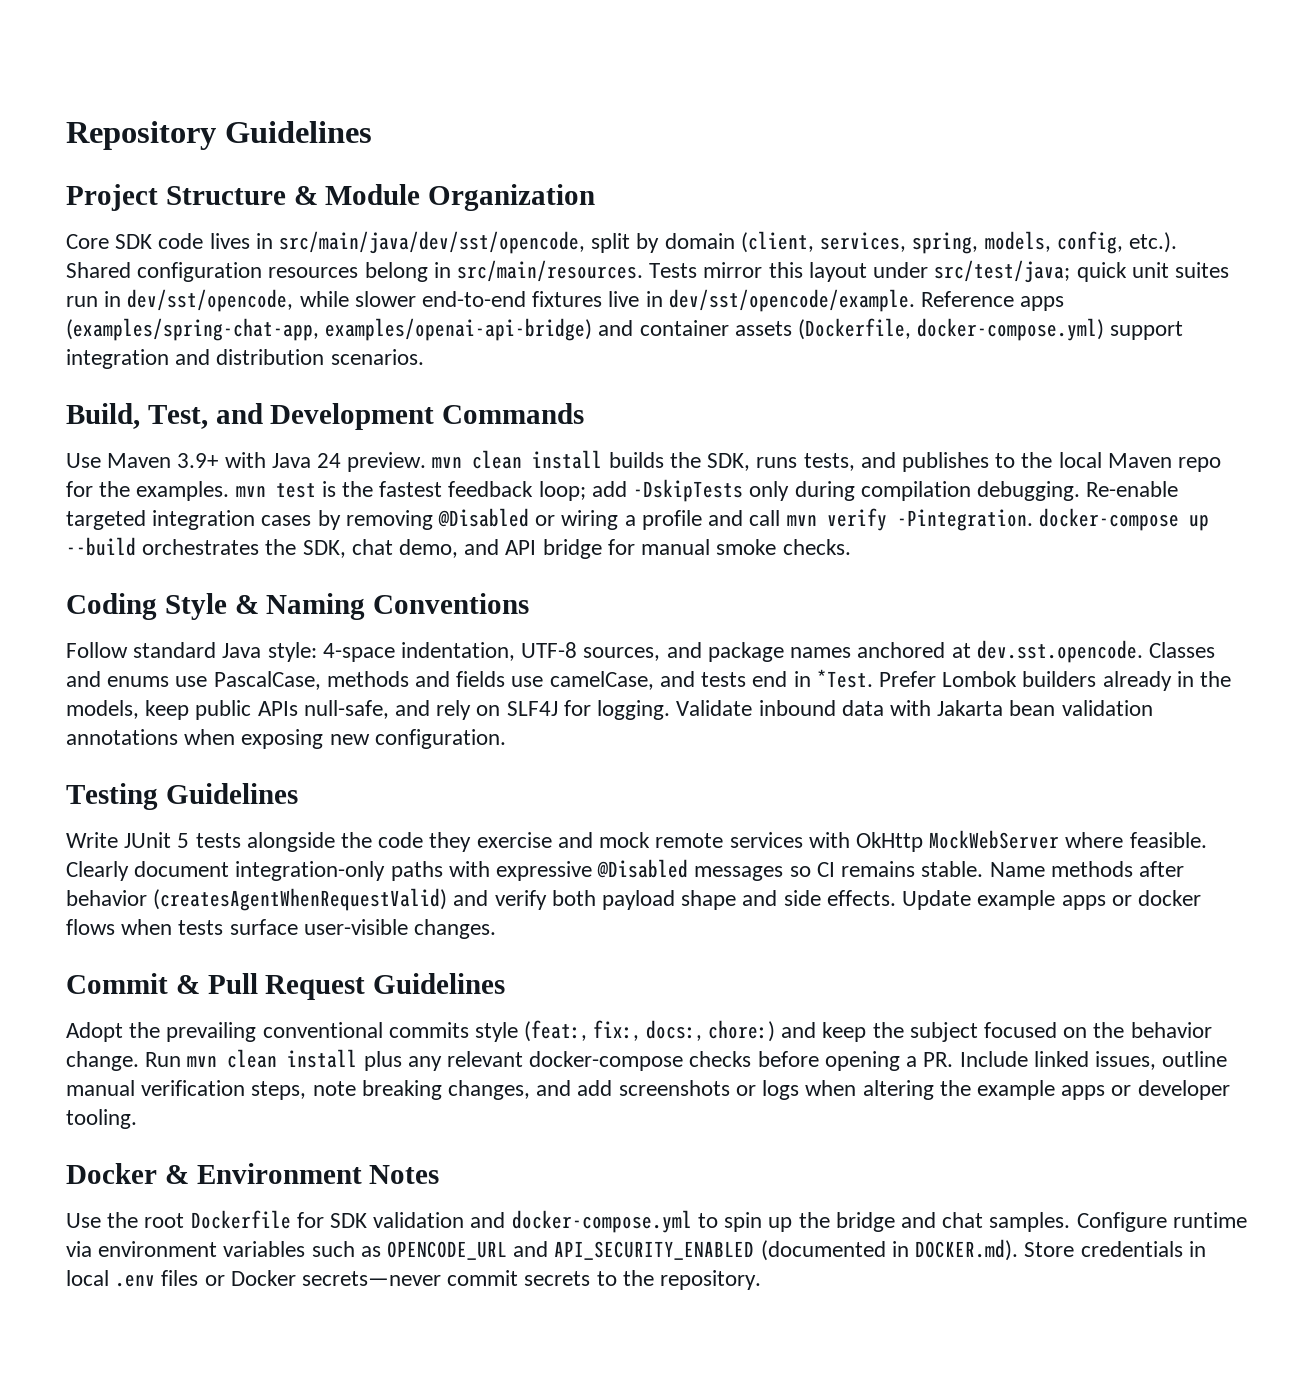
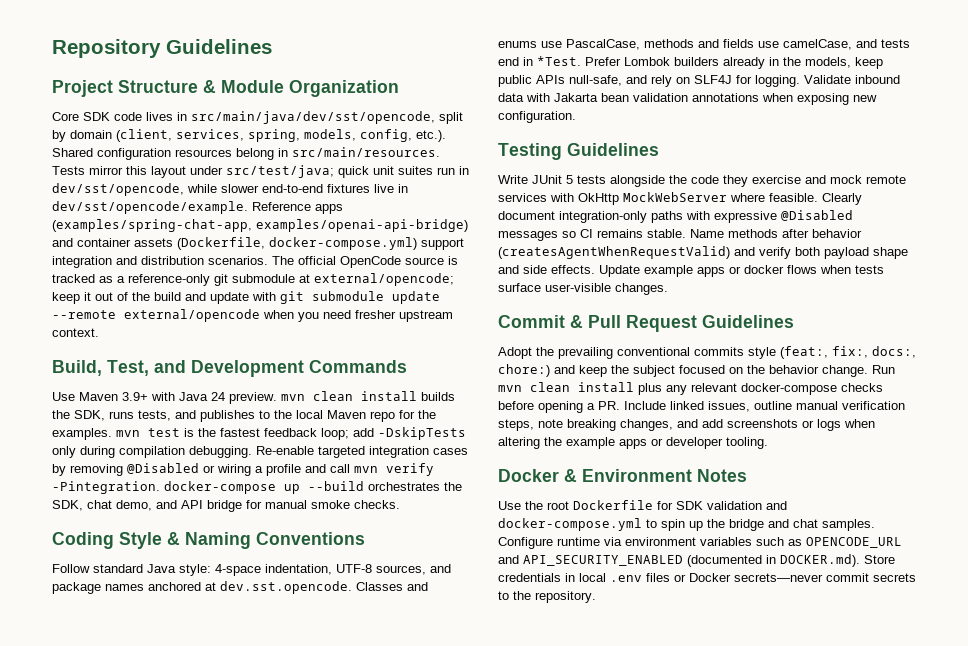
+ The official OpenCode source is tracked as a reference-only git submodule at external/opencode; keep it out of the build and update with git submodule update --remote external/opencode when you need fresher upstream context.

